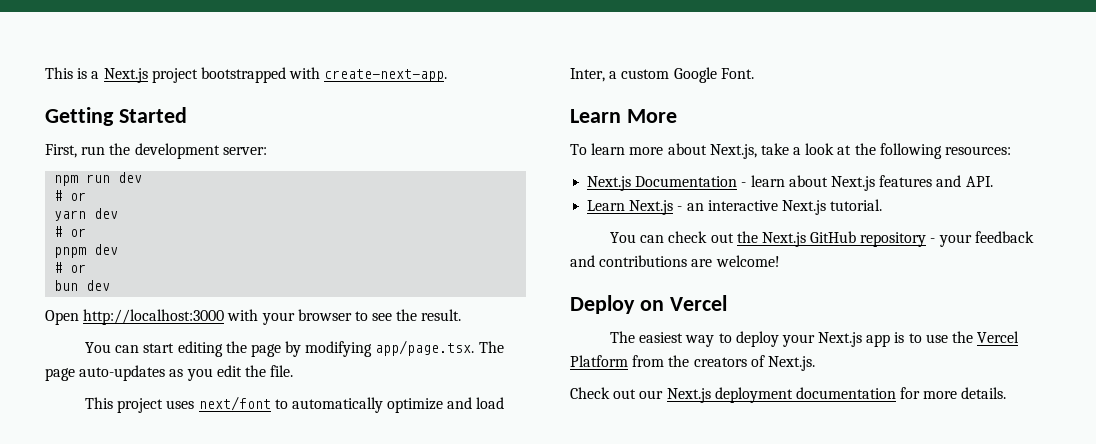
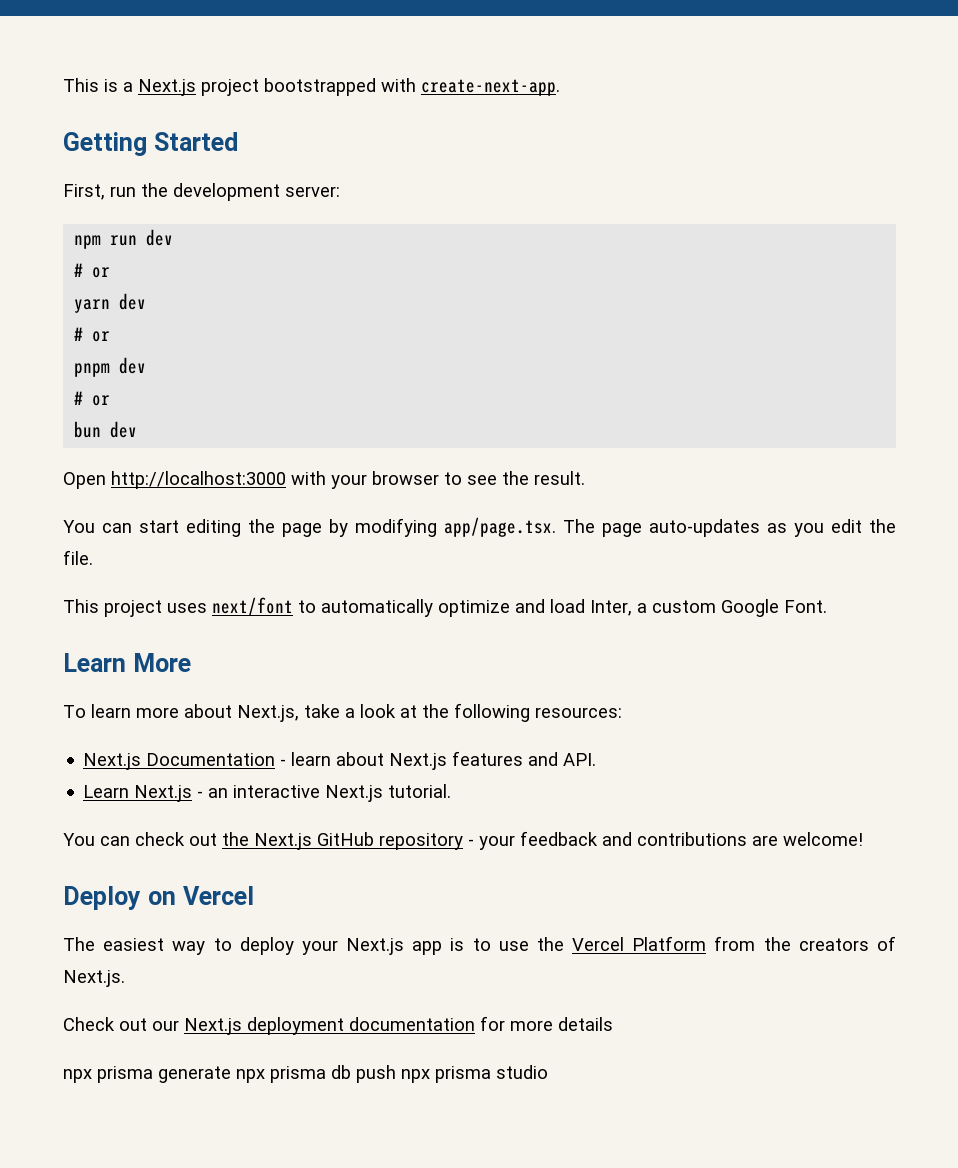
- Check out our Next.js deployment documentation for more details.
+ Check out our Next.js deployment documentation for more details
+ npx prisma generate npx prisma db push npx prisma studio

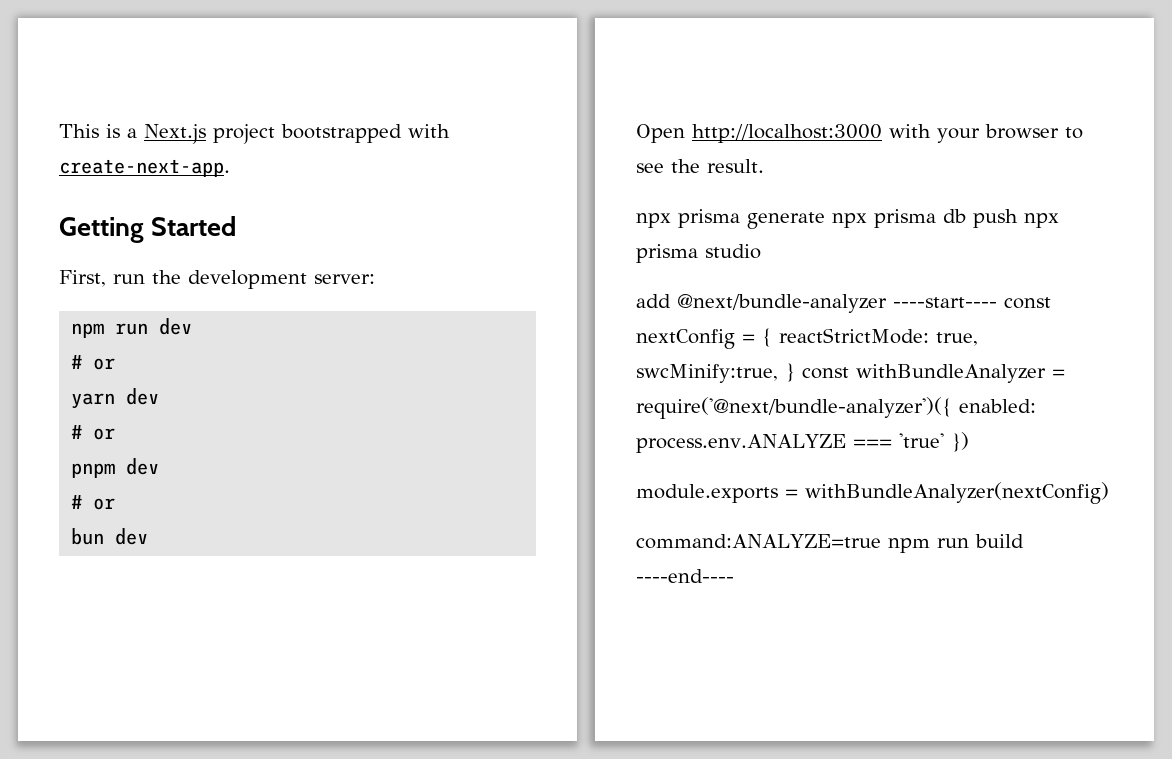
- You can start editing the page by modifying app/page.tsx. The page auto-updates as you edit the file.
- This project uses next/font to automatically optimize and load Inter, a custom Google Font.
- Learn More
- To learn more about Next.js, take a look at the following resources:
- Next.js Documentation - learn about Next.js features and API.
- Learn Next.js - an interactive Next.js tutorial.
- You can check out the Next.js GitHub repository - your feedback and contributions are welcome!
- Deploy on Vercel
- The easiest way to deploy your Next.js app is to use the Vercel Platform from the creators of Next.js.
- Check out our Next.js deployment documentation for more details
+ add @next/bundle-analyzer ----start---- const nextConfig = { reactStrictMode: true, swcMinify:true, } const withBundleAnalyzer = require('@next/bundle-analyzer')({ enabled: process.env.ANALYZE === 'true' })
+ module.exports = withBundleAnalyzer(nextConfig)
+ command:ANALYZE=true npm run build ----end----

